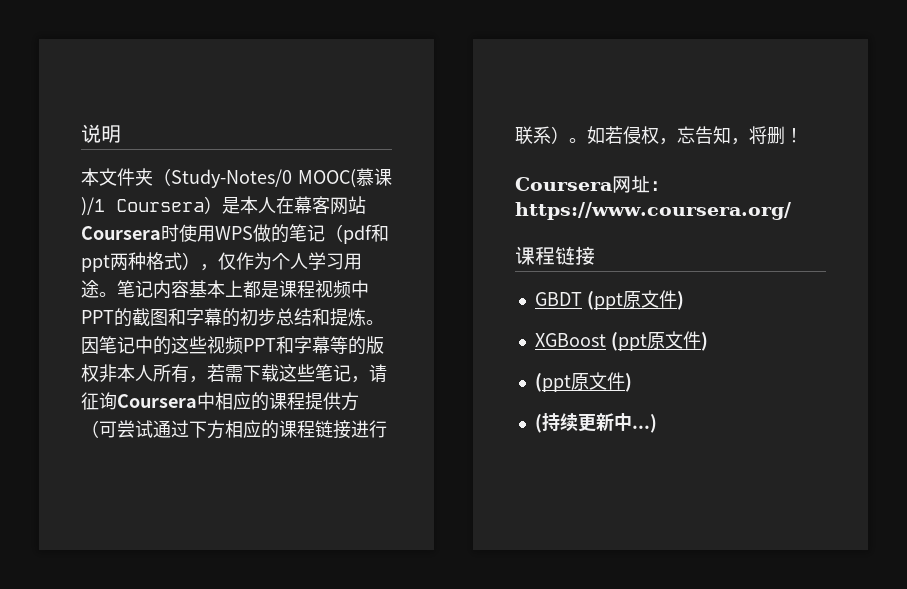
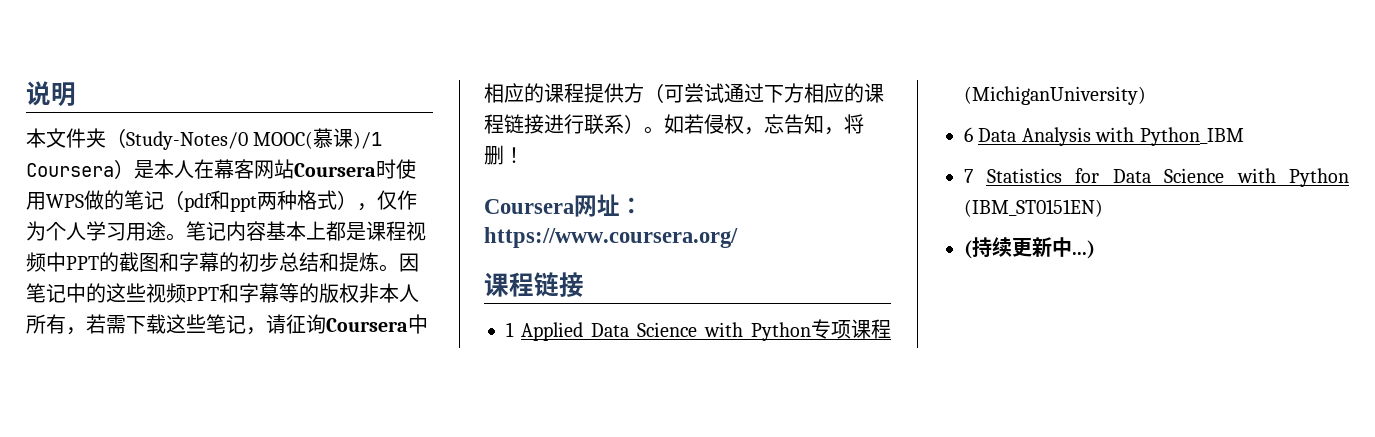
- GBDT (ppt原文件)
- XGBoost (ppt原文件)
- (ppt原文件)
+ 1 Applied Data Science with Python专项课程(MichiganUniversity)
+ 6 Data Analysis with Python_IBM
+ 7 Statistics for Data Science with Python (IBM_ST0151EN)

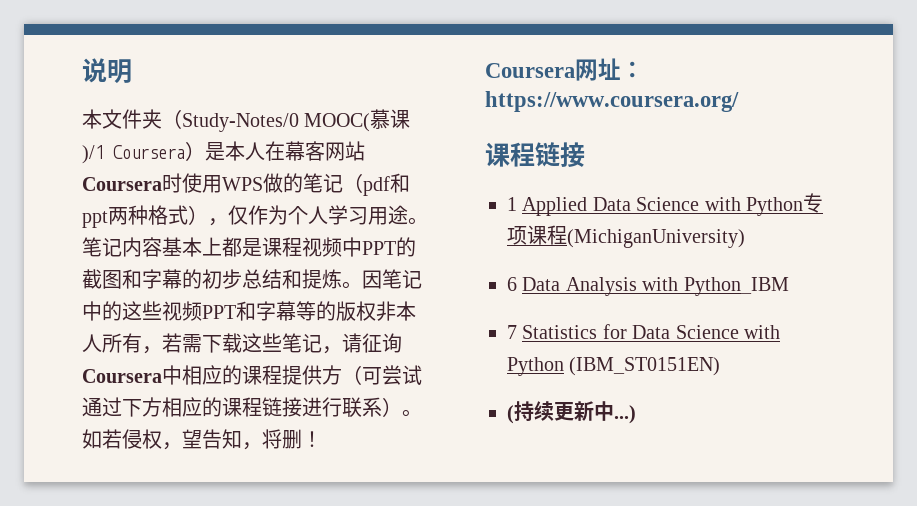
- 如若侵权，忘告知，将删！
+ 如若侵权，望告知，将删！

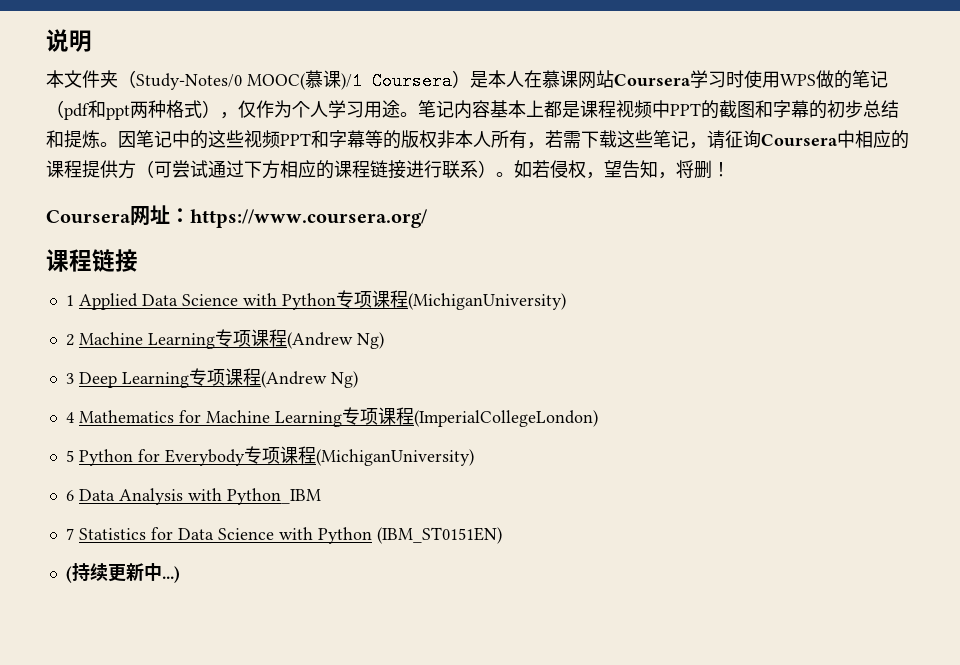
- 本文件夹（Study-Notes/0 MOOC(慕课)/1 Coursera）是本人在幕客网站Coursera时使用WPS做的笔记（pdf和ppt两种格式），仅作为个人学习用途。
+ 本文件夹（Study-Notes/0 MOOC(慕课)/1 Coursera）是本人在慕课网站Coursera学习时使用WPS做的笔记（pdf和ppt两种格式），仅作为个人学习用途。
+ 2 Machine Learning专项课程(Andrew Ng)
+ 3 Deep Learning专项课程(Andrew Ng)
+ 4 Mathematics for Machine Learning专项课程(ImperialCollegeLondon)
+ 5 Python for Everybody专项课程(MichiganUniversity)

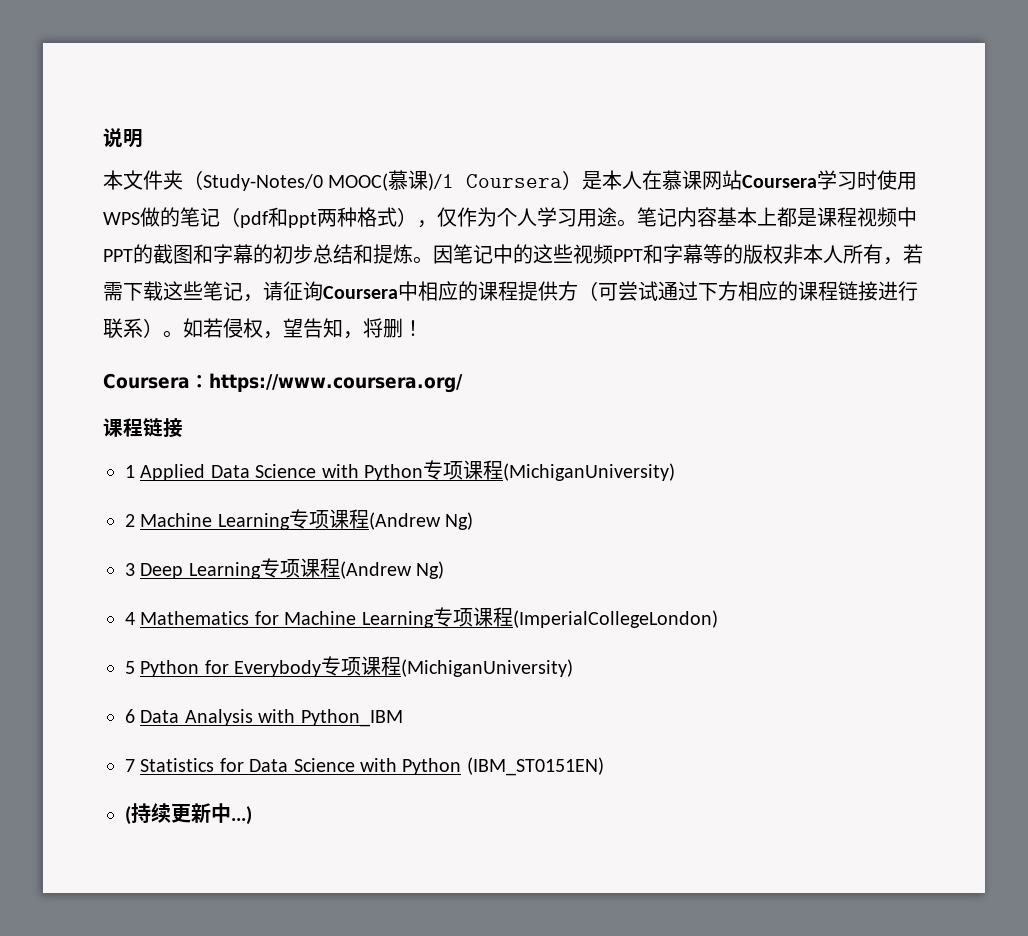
- Coursera网址：https://www.coursera.org/
+ Coursera：https://www.coursera.org/

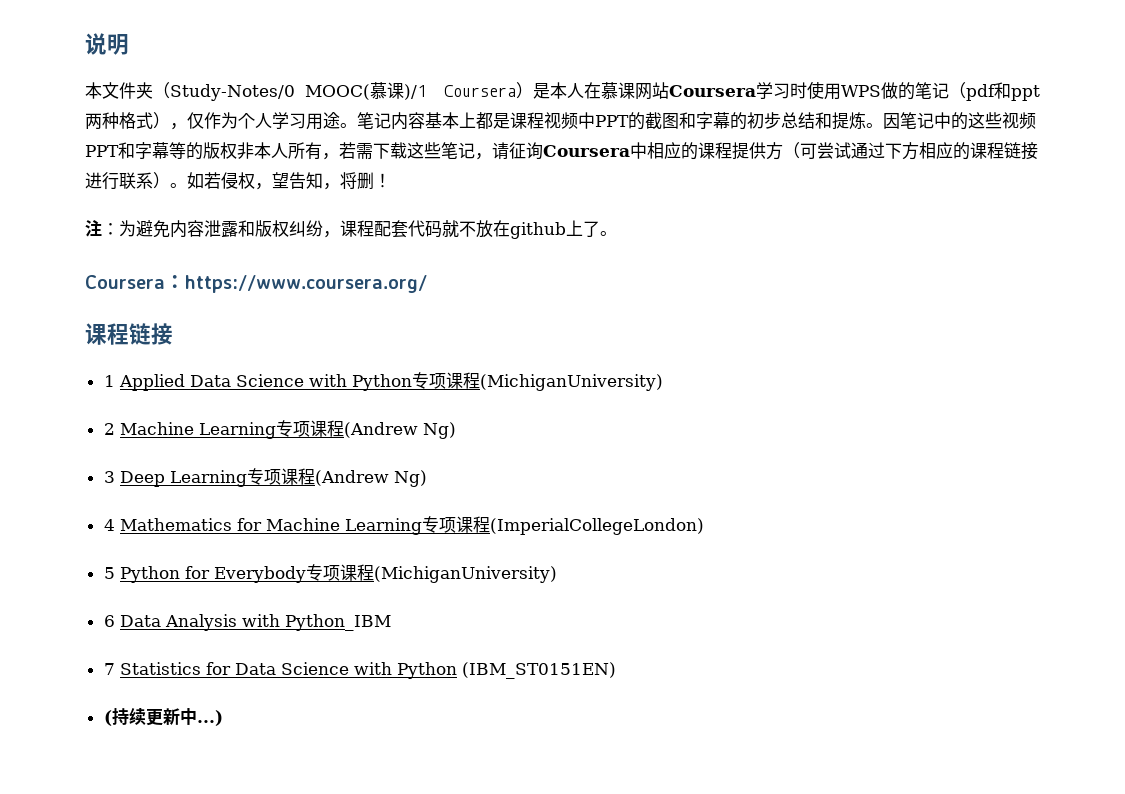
+ 注：为避免内容泄露和版权纠纷，课程配套代码就不放在github上了。

